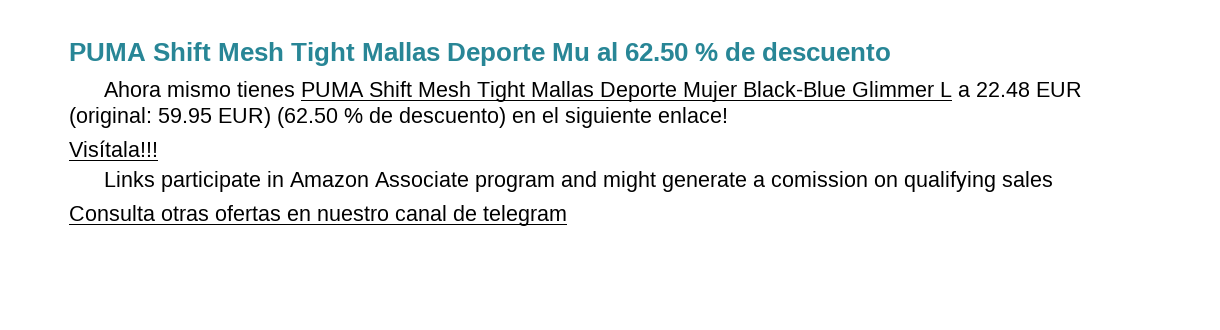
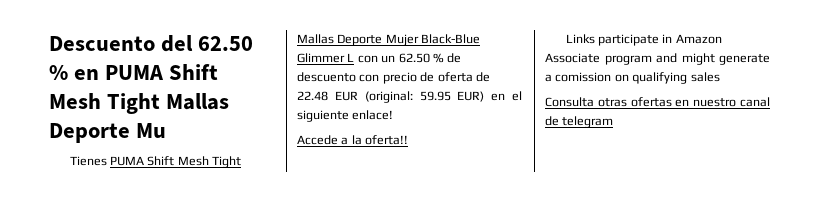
- PUMA Shift Mesh Tight Mallas Deporte Mu al 62.50 % de descuento
- Ahora mismo tienes PUMA Shift Mesh Tight Mallas Deporte Mujer Black-Blue Glimmer L a 22.48 EUR (original: 59.95 EUR) (62.50 % de descuento) en el siguiente enlace!
+ Descuento del 62.50 % en PUMA Shift Mesh Tight Mallas Deporte Mu
+ Tienes PUMA Shift Mesh Tight Mallas Deporte Mujer Black-Blue Glimmer L con un 62.50 % de descuento con precio de oferta de 22.48 EUR (original: 59.95 EUR) en el siguiente enlace!
- Visítala!!!
+ Accede a la oferta!!

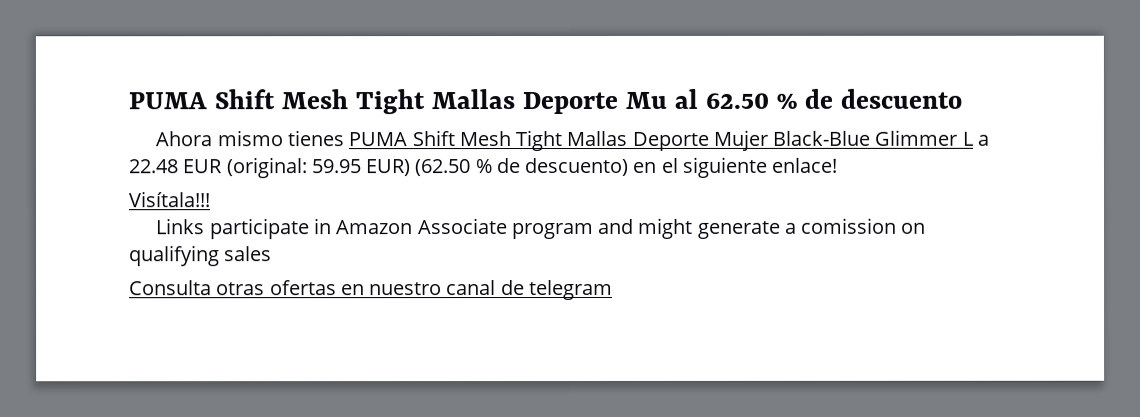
- Descuento del 62.50 % en PUMA Shift Mesh Tight Mallas Deporte Mu
- Tienes PUMA Shift Mesh Tight Mallas Deporte Mujer Black-Blue Glimmer L con un 62.50 % de descuento con precio de oferta de 22.48 EUR (original: 59.95 EUR) en el siguiente enlace!
+ PUMA Shift Mesh Tight Mallas Deporte Mu al 62.50 % de descuento
+ Ahora mismo tienes PUMA Shift Mesh Tight Mallas Deporte Mujer Black-Blue Glimmer L a 22.48 EUR (original: 59.95 EUR) (62.50 % de descuento) en el siguiente enlace!
- Accede a la oferta!!
+ Visítala!!!

